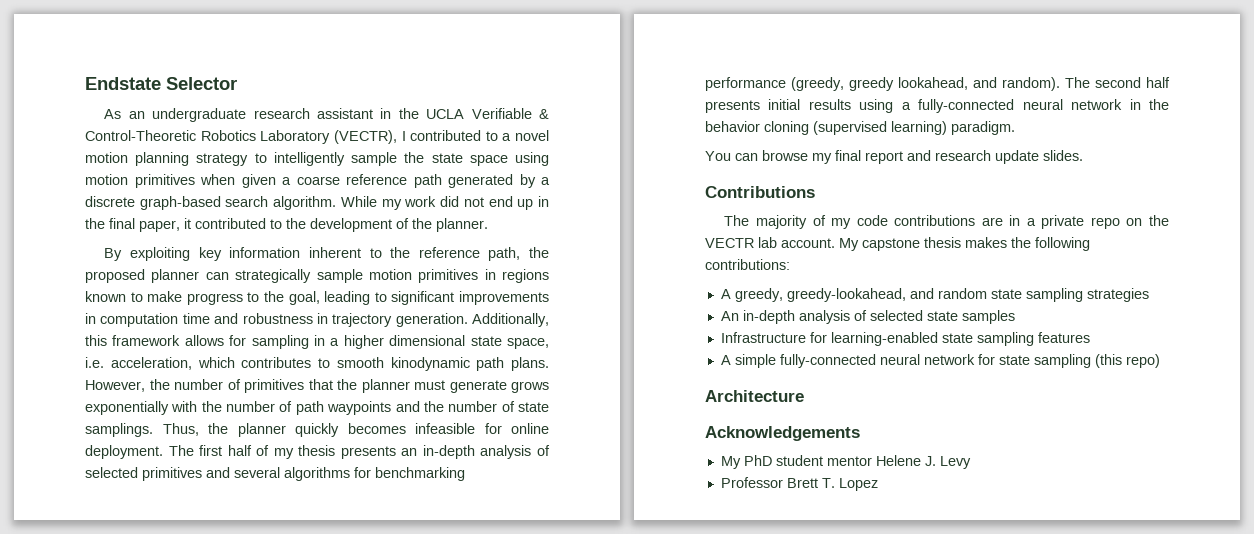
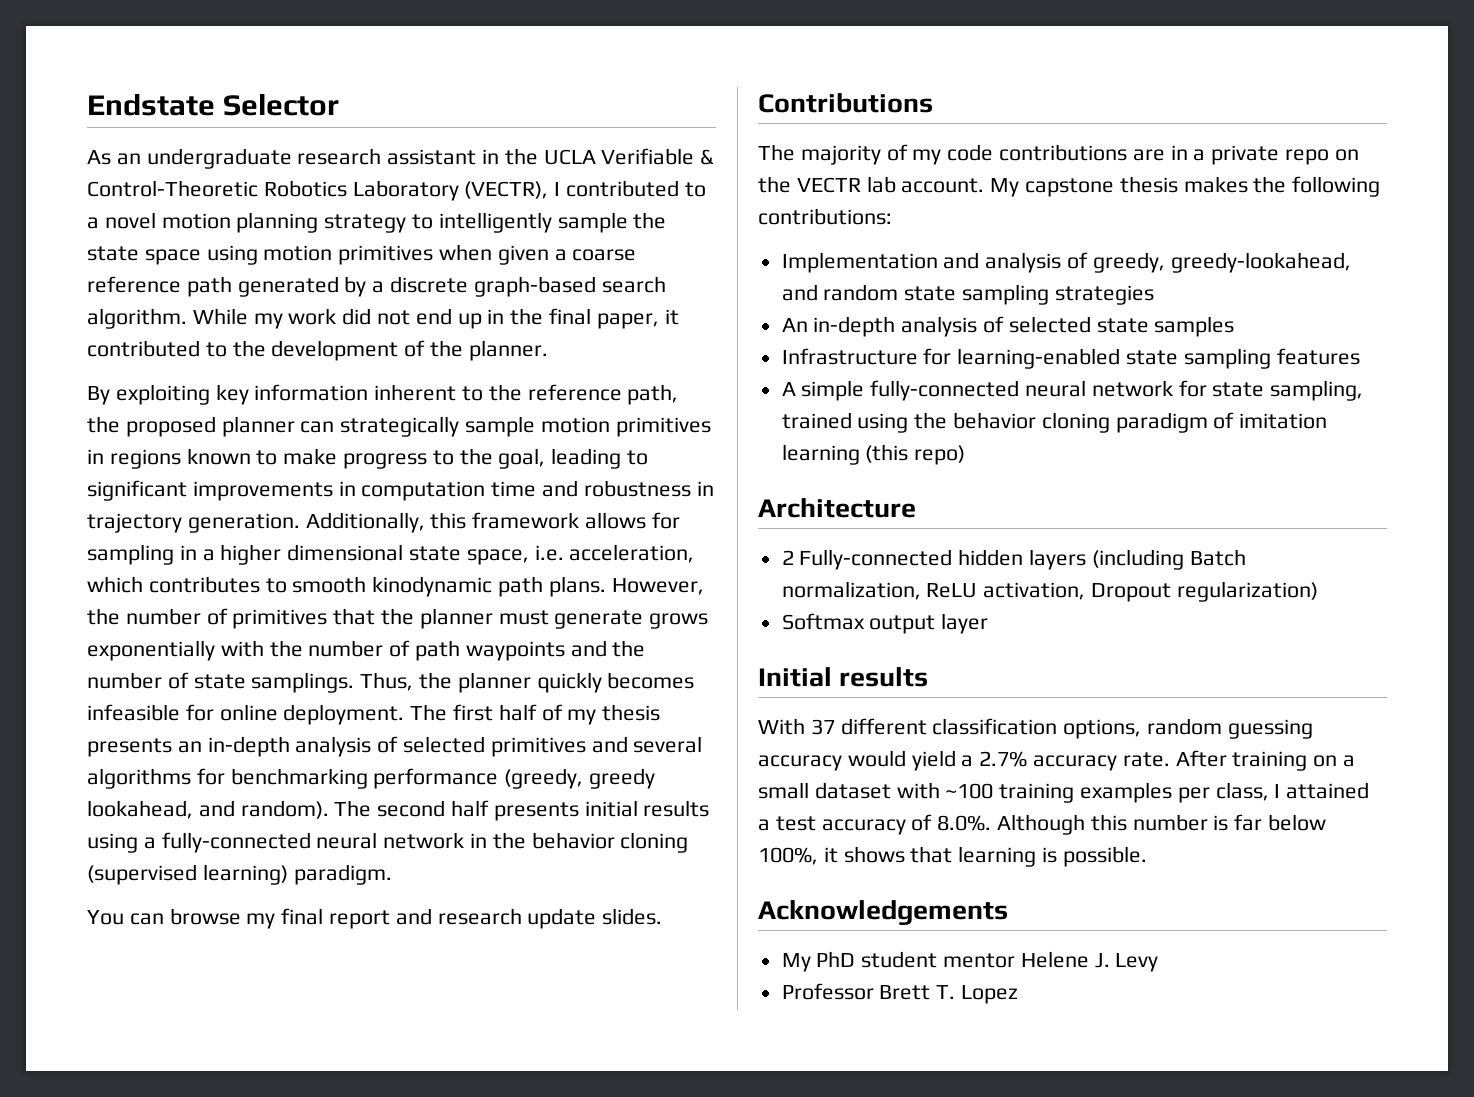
- A greedy, greedy-lookahead, and random state sampling strategies
+ Implementation and analysis of greedy, greedy-lookahead, and random state sampling strategies
- A simple fully-connected neural network for state sampling (this repo)
+ A simple fully-connected neural network for state sampling, trained using the behavior cloning paradigm of imitation learning (this repo)
  Architecture
+ 2 Fully-connected hidden layers (including Batch normalization, ReLU activation, Dropout regularization)
+ Softmax output layer
+ Initial results
+ With 37 different classification options, random guessing accuracy would yield a 2.7% accuracy rate. After training on a small dataset with ~100 training examples per class, I attained a test accuracy of 8.0%. Although this number is far below 100%, it shows that learning is possible.

